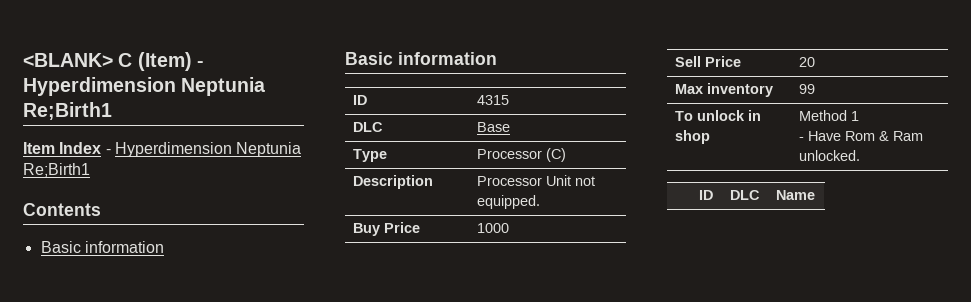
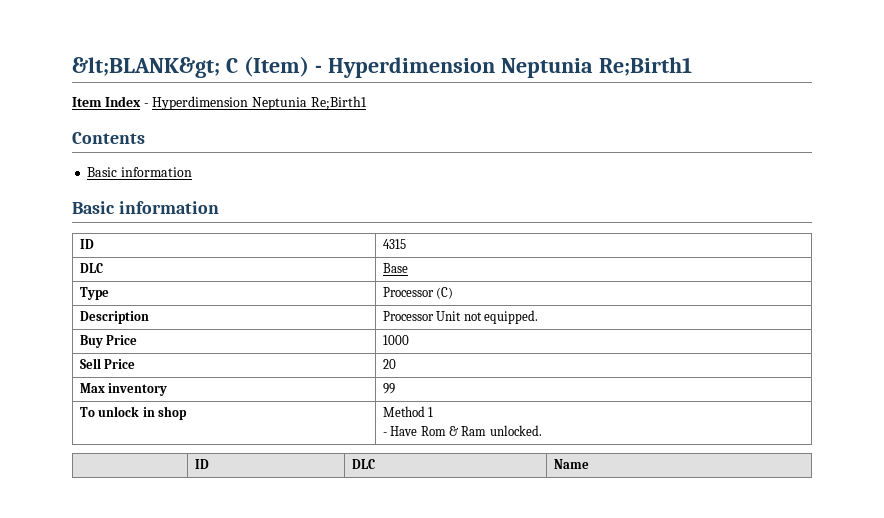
- <BLANK> C (Item) - Hyperdimension Neptunia Re;Birth1
+ &lt;BLANK&gt; C (Item) - Hyperdimension Neptunia Re;Birth1

